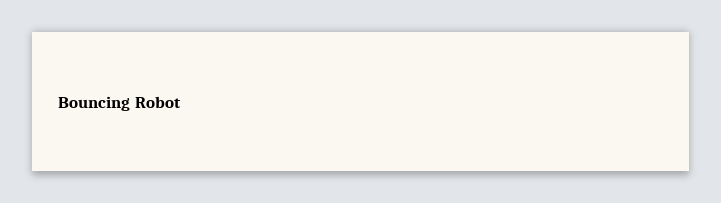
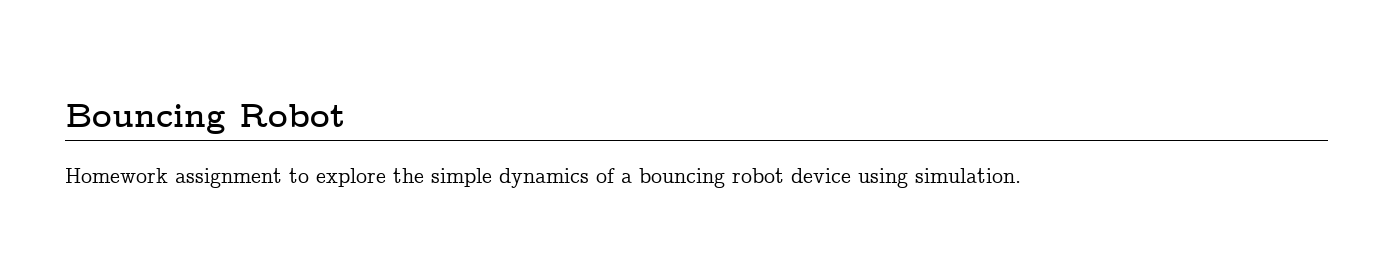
+ Homework assignment to explore the simple dynamics of a bouncing robot device using simulation.

